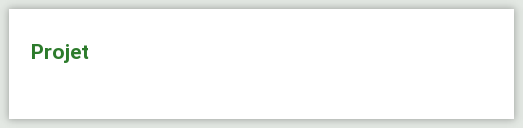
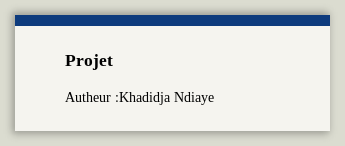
+ Autheur :Khadidja Ndiaye

